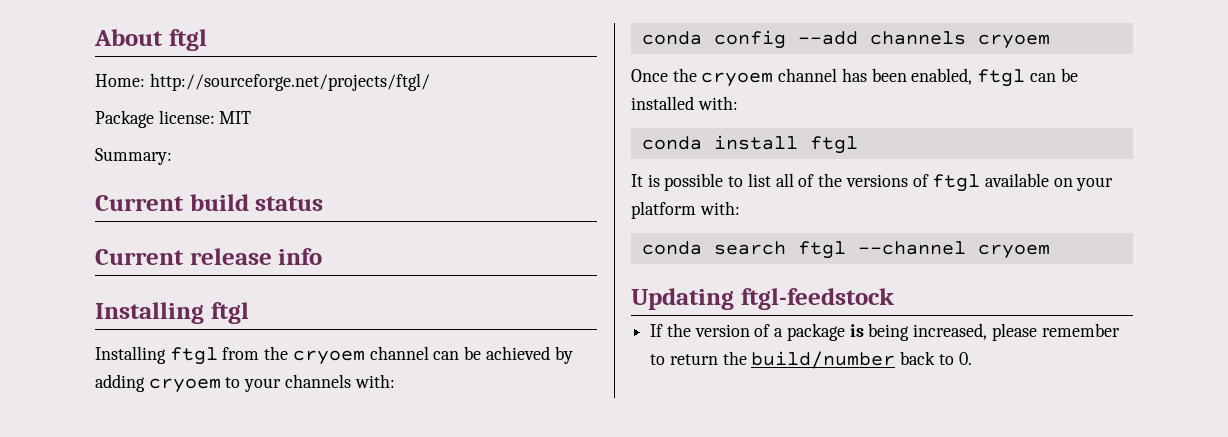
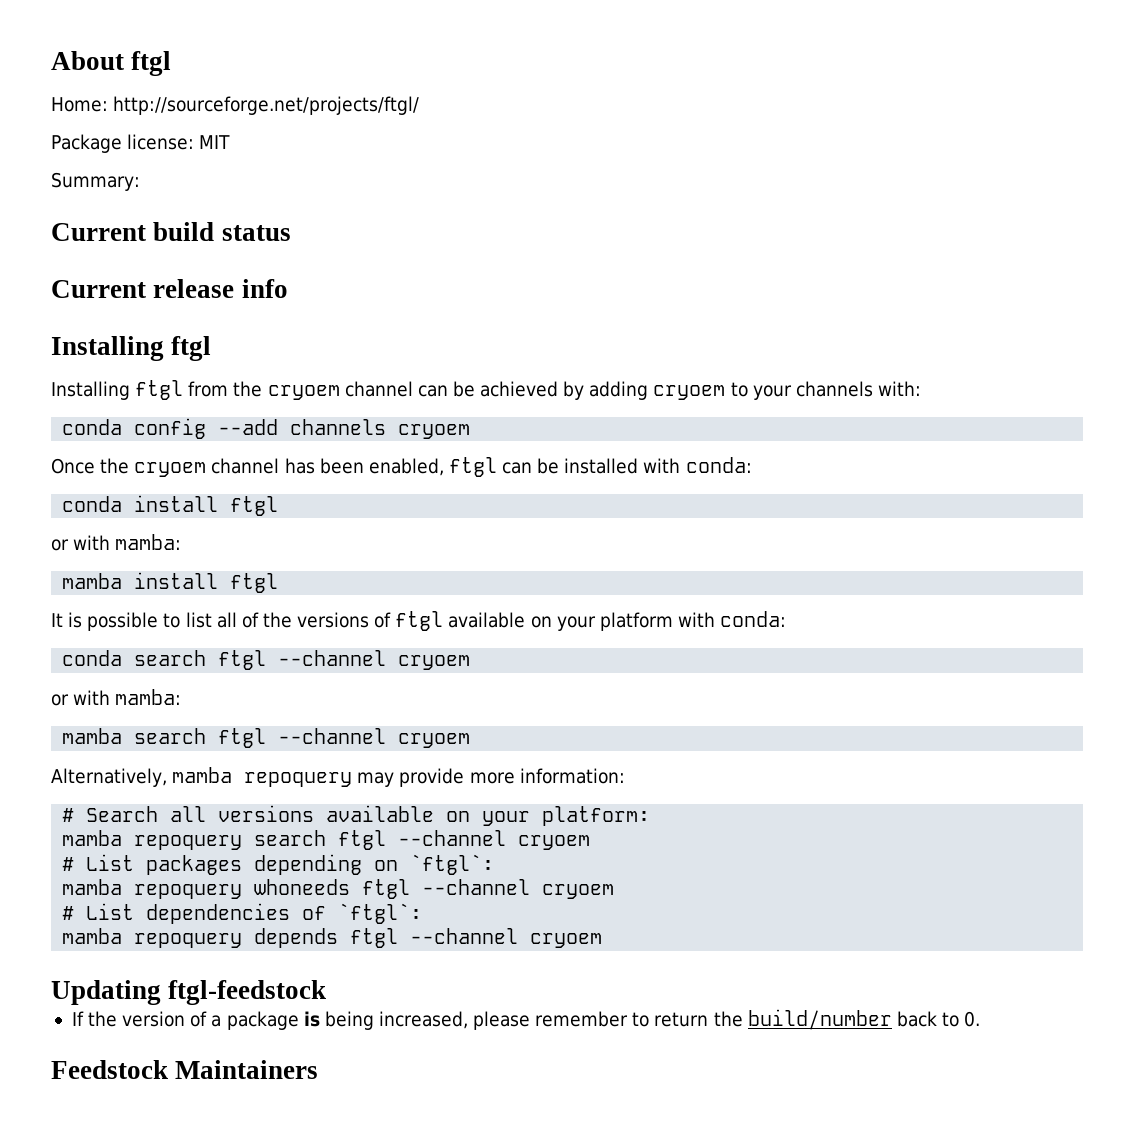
- Once the cryoem channel has been enabled, ftgl can be installed with:
+ Once the cryoem channel has been enabled, ftgl can be installed with conda:
  conda install ftgl
+ or with mamba:
+ mamba install ftgl
- It is possible to list all of the versions of ftgl available on your platform with:
+ It is possible to list all of the versions of ftgl available on your platform with conda:
  conda search ftgl --channel cryoem
+ or with mamba:
+ mamba search ftgl --channel cryoem
+ Alternatively, mamba repoquery may provide more information:
+ # Search all versions available on your platform:
+ mamba repoquery search ftgl --channel cryoem
+ # List packages depending on `ftgl`:
+ mamba repoquery whoneeds ftgl --channel cryoem
+ # List dependencies of `ftgl`:
+ mamba repoquery depends ftgl --channel cryoem
+ Feedstock Maintainers

